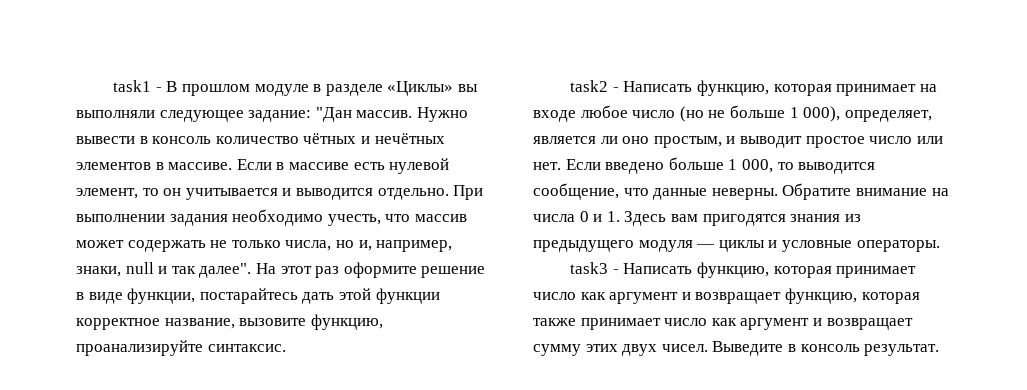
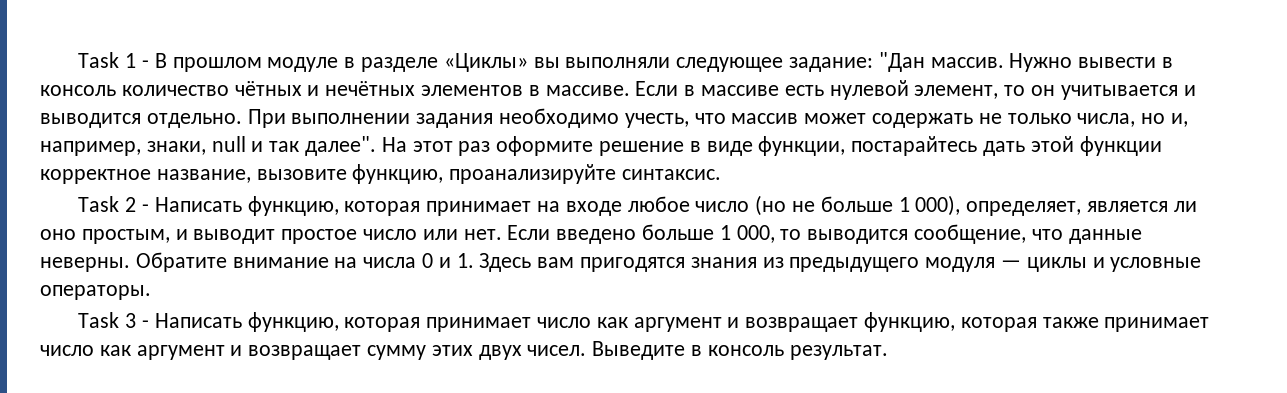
- task1 - В прошлом модуле в разделе «Циклы» вы выполняли следующее задание: "Дан массив.
+ Task 1 - В прошлом модуле в разделе «Циклы» вы выполняли следующее задание: "Дан массив.
- task2 - Написать функцию, которая принимает на входе любое число (но не больше 1 000), определяет, является ли оно простым, и выводит простое число или нет.
+ Task 2 - Написать функцию, которая принимает на входе любое число (но не больше 1 000), определяет, является ли оно простым, и выводит простое число или нет.
- task3 - Написать функцию, которая принимает число как аргумент и возвращает функцию, которая также принимает число как аргумент и возвращает сумму этих двух чисел.
+ Task 3 - Написать функцию, которая принимает число как аргумент и возвращает функцию, которая также принимает число как аргумент и возвращает сумму этих двух чисел.

